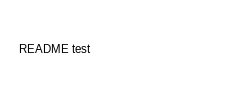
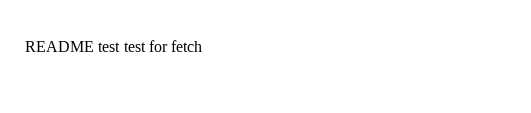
- README test
+ README test test for fetch

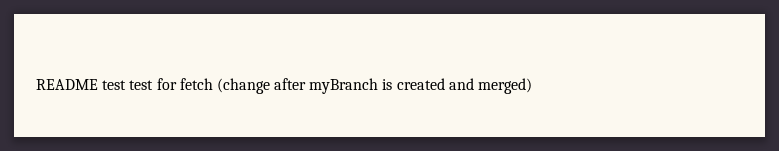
- README test test for fetch
+ README test test for fetch (change after myBranch is created and merged)

